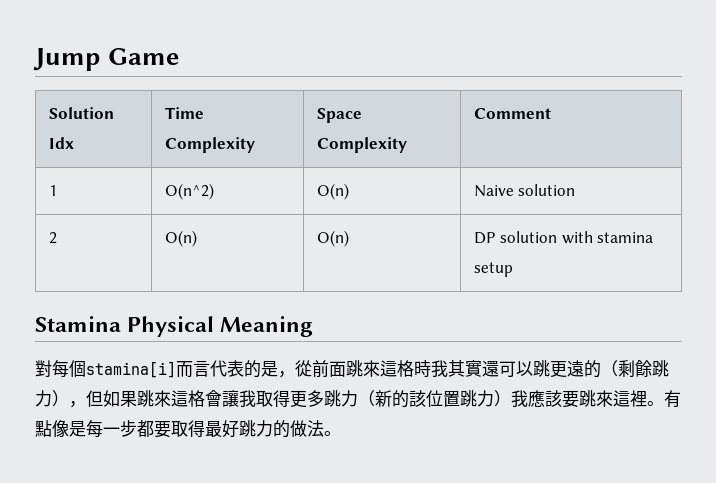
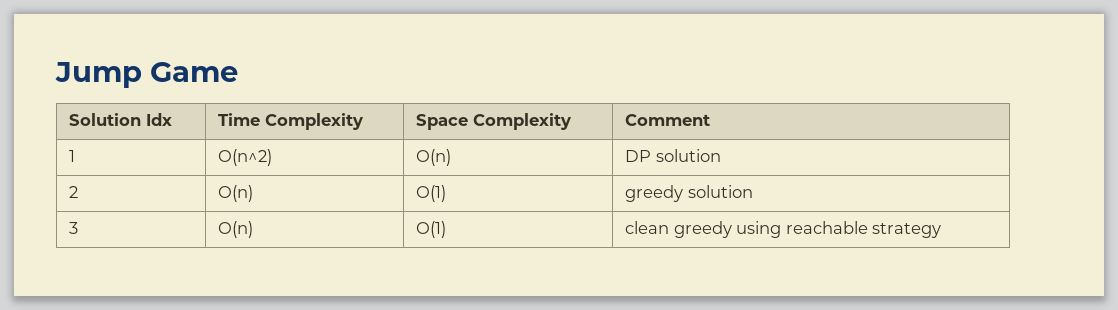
- 1 | O(n^2) | O(n) | Naive solution
+ 1 | O(n^2) | O(n) | DP solution
- 2 | O(n) | O(n) | DP solution with stamina setup
- Stamina Physical Meaning
- 對每個stamina[i]而言代表的是，從前面跳來這格時我其實還可以跳更遠的（剩餘跳力），但如果跳來這格會讓我取得更多跳力（新的該位置跳力）我應該要跳來這裡。有點像是每一步都要取得最好跳力的做法。
+ 2 | O(n) | O(1) | greedy solution
+ 3 | O(n) | O(1) | clean greedy using reachable strategy

